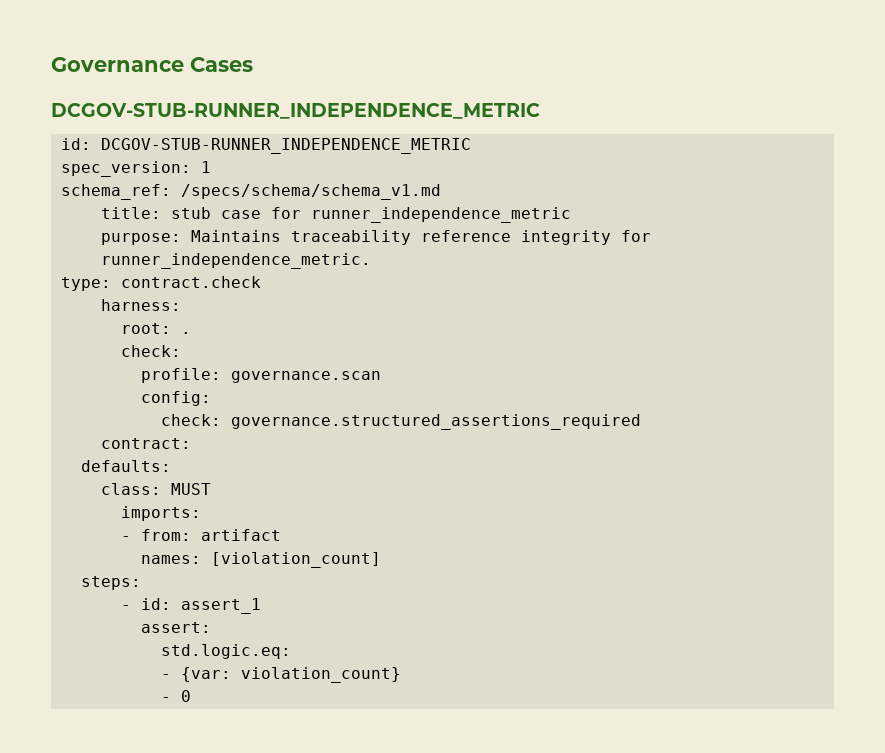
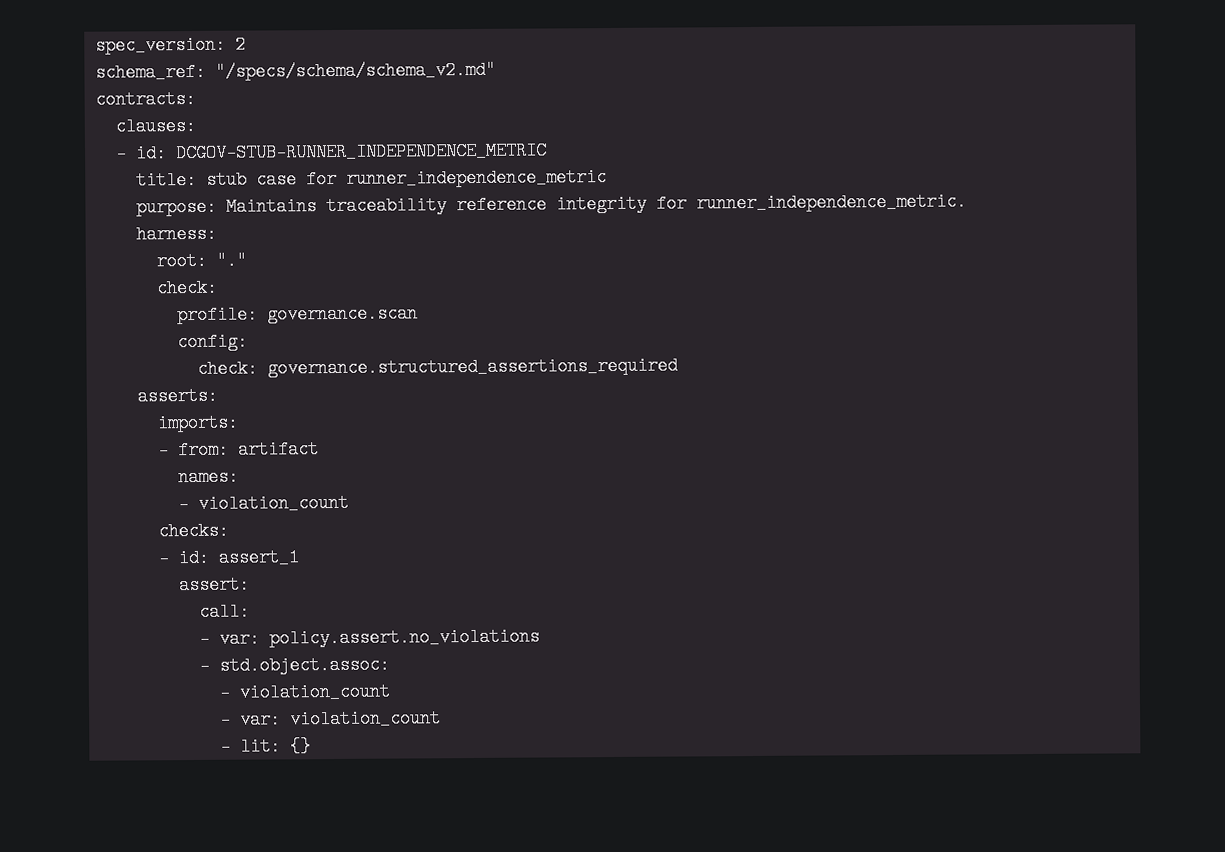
- Governance Cases
- DCGOV-STUB-RUNNER_INDEPENDENCE_METRIC
- id: DCGOV-STUB-RUNNER_INDEPENDENCE_METRIC
- spec_version: 1
- schema_ref: /specs/schema/schema_v1.md
+ spec_version: 2
+ schema_ref: "/specs/schema/schema_v2.md"
+ contracts:
+ clauses:
+ - id: DCGOV-STUB-RUNNER_INDEPENDENCE_METRIC
- type: contract.check
- root: .
+ root: "."
- contract:
- defaults:
- class: MUST
+ asserts:
- names: [violation_count]
- steps:
+ names:
+ - violation_count
+ checks:
- std.logic.eq:
- - {var: violation_count}
- - 0
+ call:
+ - var: policy.assert.no_violations
+ - std.object.assoc:
+ - violation_count
+ - var: violation_count
+ - lit: {}

